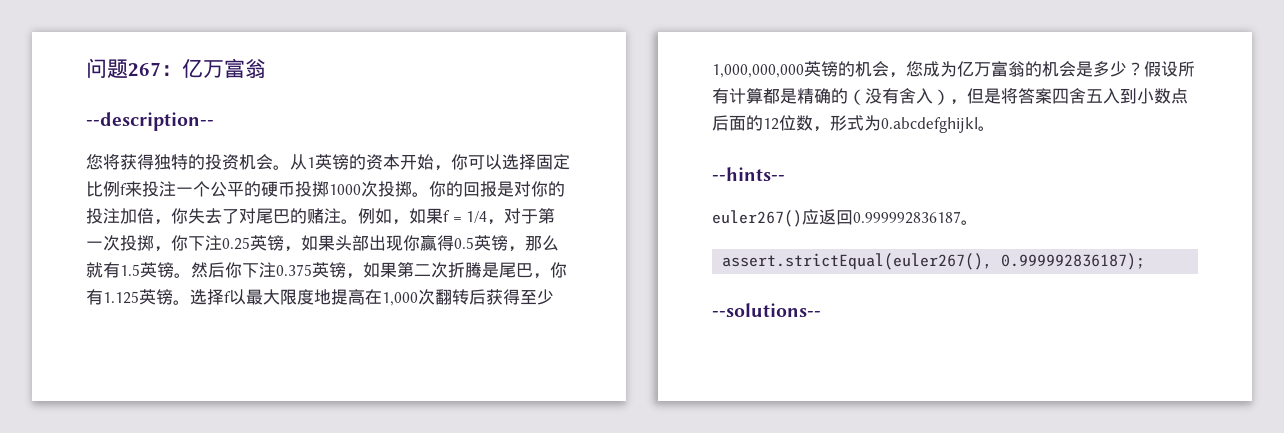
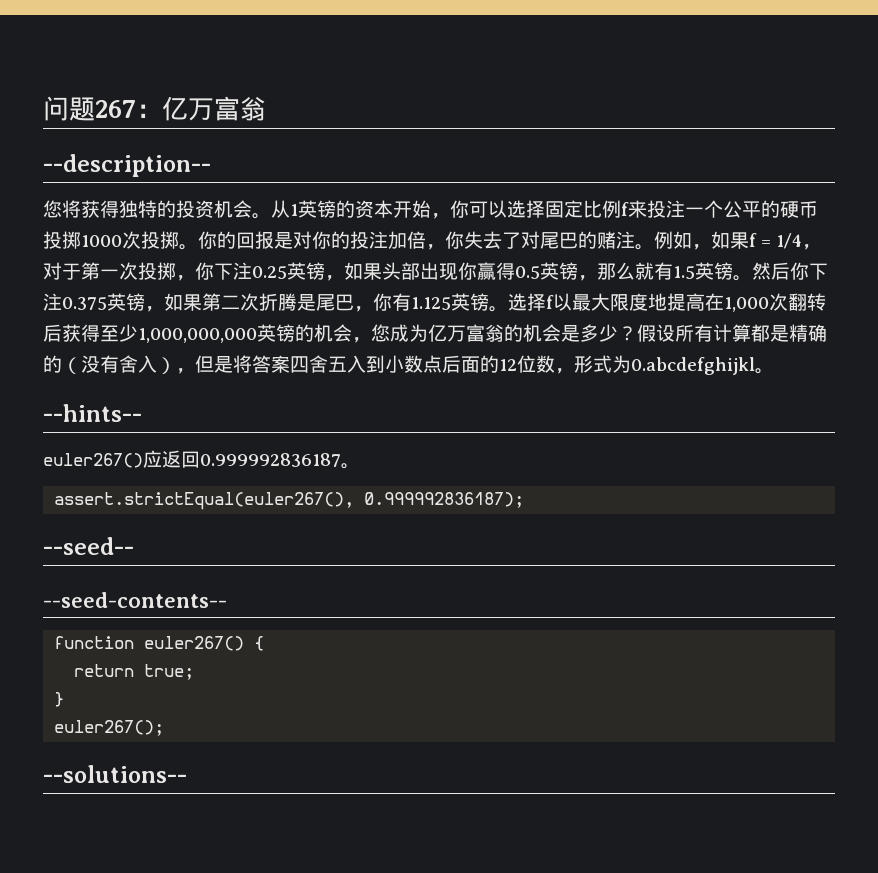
+ --seed--
+ --seed-contents--
+ function euler267() {
+ return true;
+ }
+ euler267();

